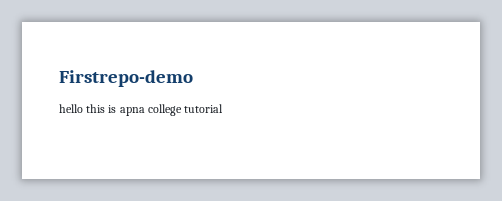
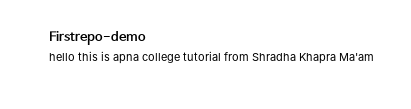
- hello this is apna college tutorial
+ hello this is apna college tutorial from Shradha Khapra Ma'am

